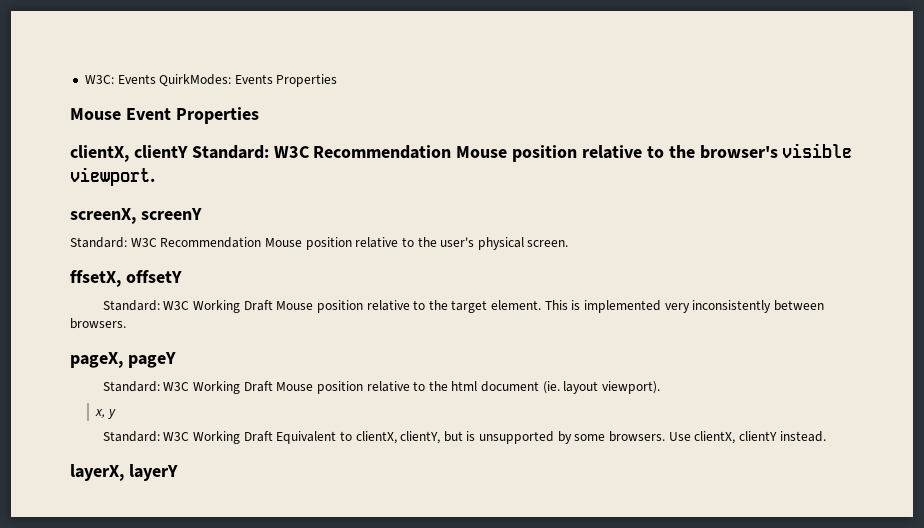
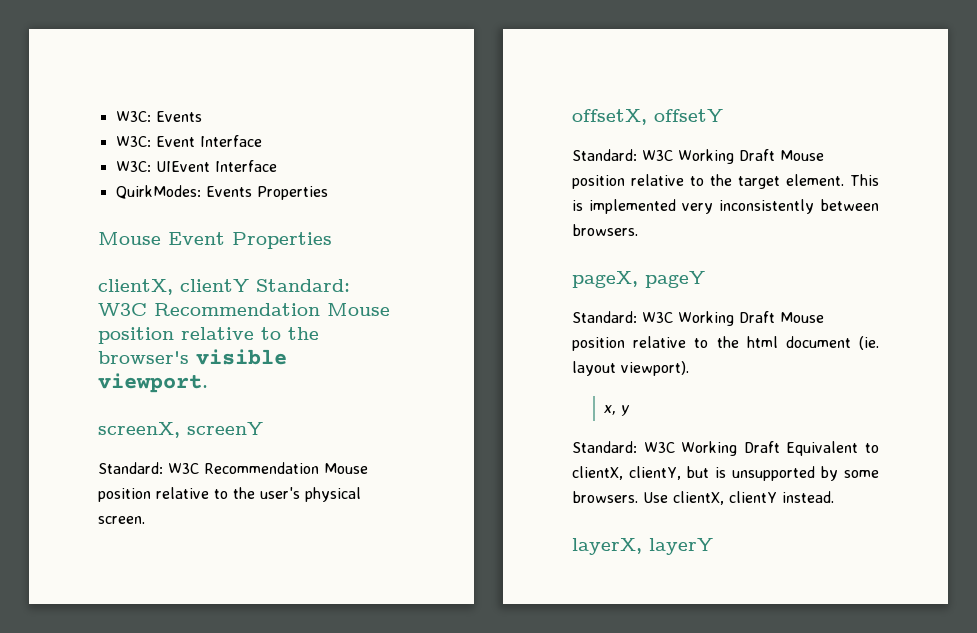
- W3C: Events QuirkModes: Events Properties
+ W3C: Events
+ W3C: Event Interface
+ W3C: UIEvent Interface
+ QuirkModes: Events Properties
- ffsetX, offsetY
+ offsetX, offsetY

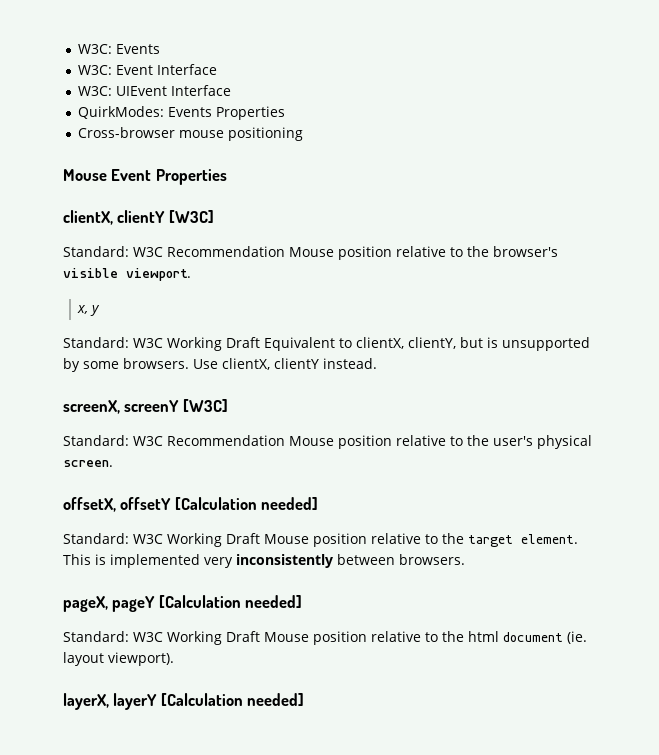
+ Cross-browser mouse positioning
- clientX, clientY Standard: W3C Recommendation Mouse position relative to the browser's visible viewport.
+ clientX, clientY [W3C]
+ Standard: W3C Recommendation Mouse position relative to the browser's visible viewport.
- screenX, screenY
- Standard: W3C Recommendation Mouse position relative to the user's physical screen.
- offsetX, offsetY
- Standard: W3C Working Draft Mouse position relative to the target element. This is implemented very inconsistently between browsers.
- pageX, pageY
- Standard: W3C Working Draft Mouse position relative to the html document (ie. layout viewport).
+ screenX, screenY [W3C]
+ Standard: W3C Recommendation Mouse position relative to the user's physical screen.
+ offsetX, offsetY [Calculation needed]
+ Standard: W3C Working Draft Mouse position relative to the target element. This is implemented very inconsistently between browsers.
+ pageX, pageY [Calculation needed]
+ Standard: W3C Working Draft Mouse position relative to the html document (ie. layout viewport).
- layerX, layerY
+ layerX, layerY [Calculation needed]

